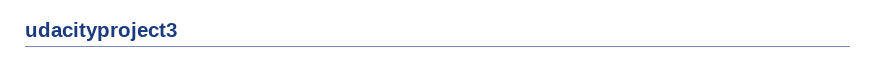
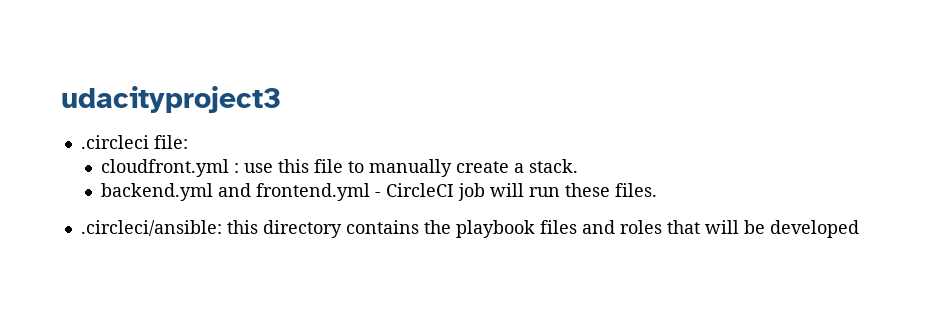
+ .circleci file:
+ cloudfront.yml : use this file to manually create a stack.
+ backend.yml and frontend.yml - CircleCI job will run these files.
+ .circleci/ansible: this directory contains the playbook files and roles that will be developed

